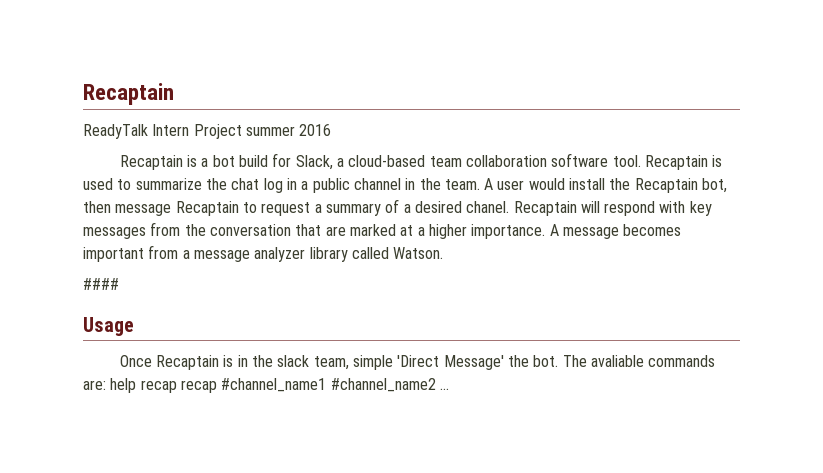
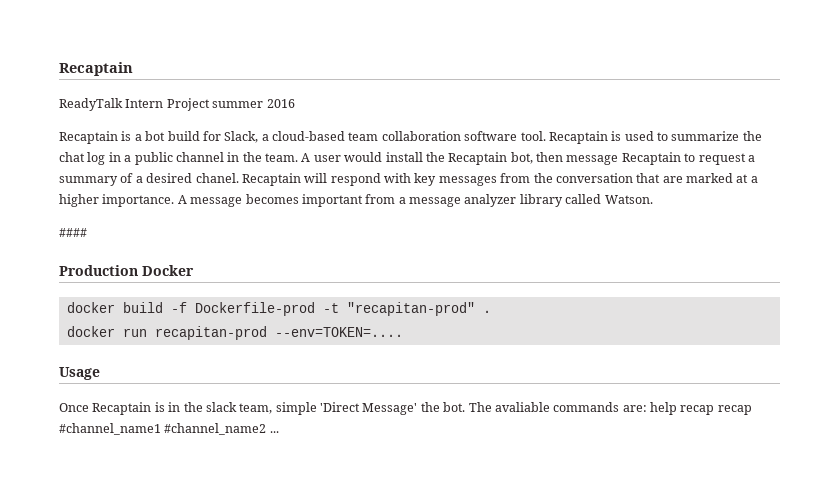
+ Production Docker
+ docker build -f Dockerfile-prod -t "recapitan-prod" .
+ docker run recapitan-prod --env=TOKEN=....

